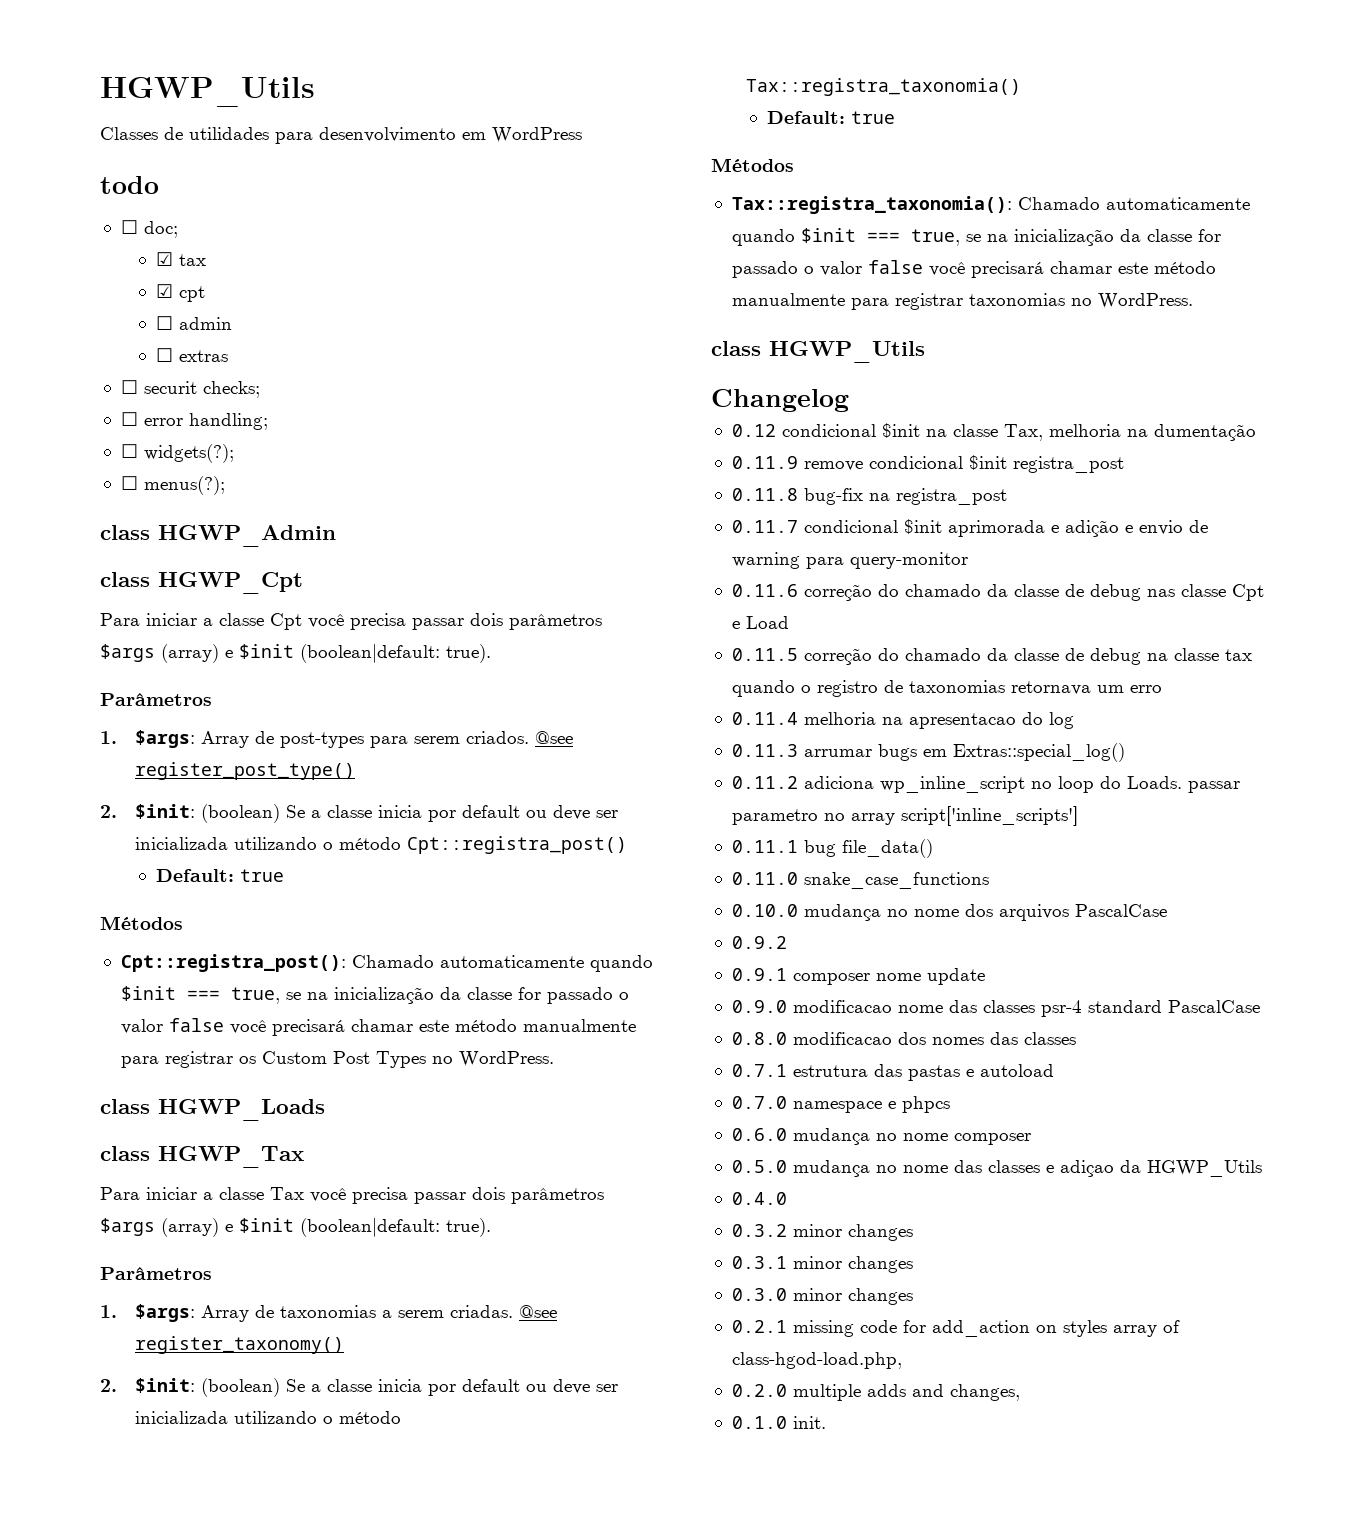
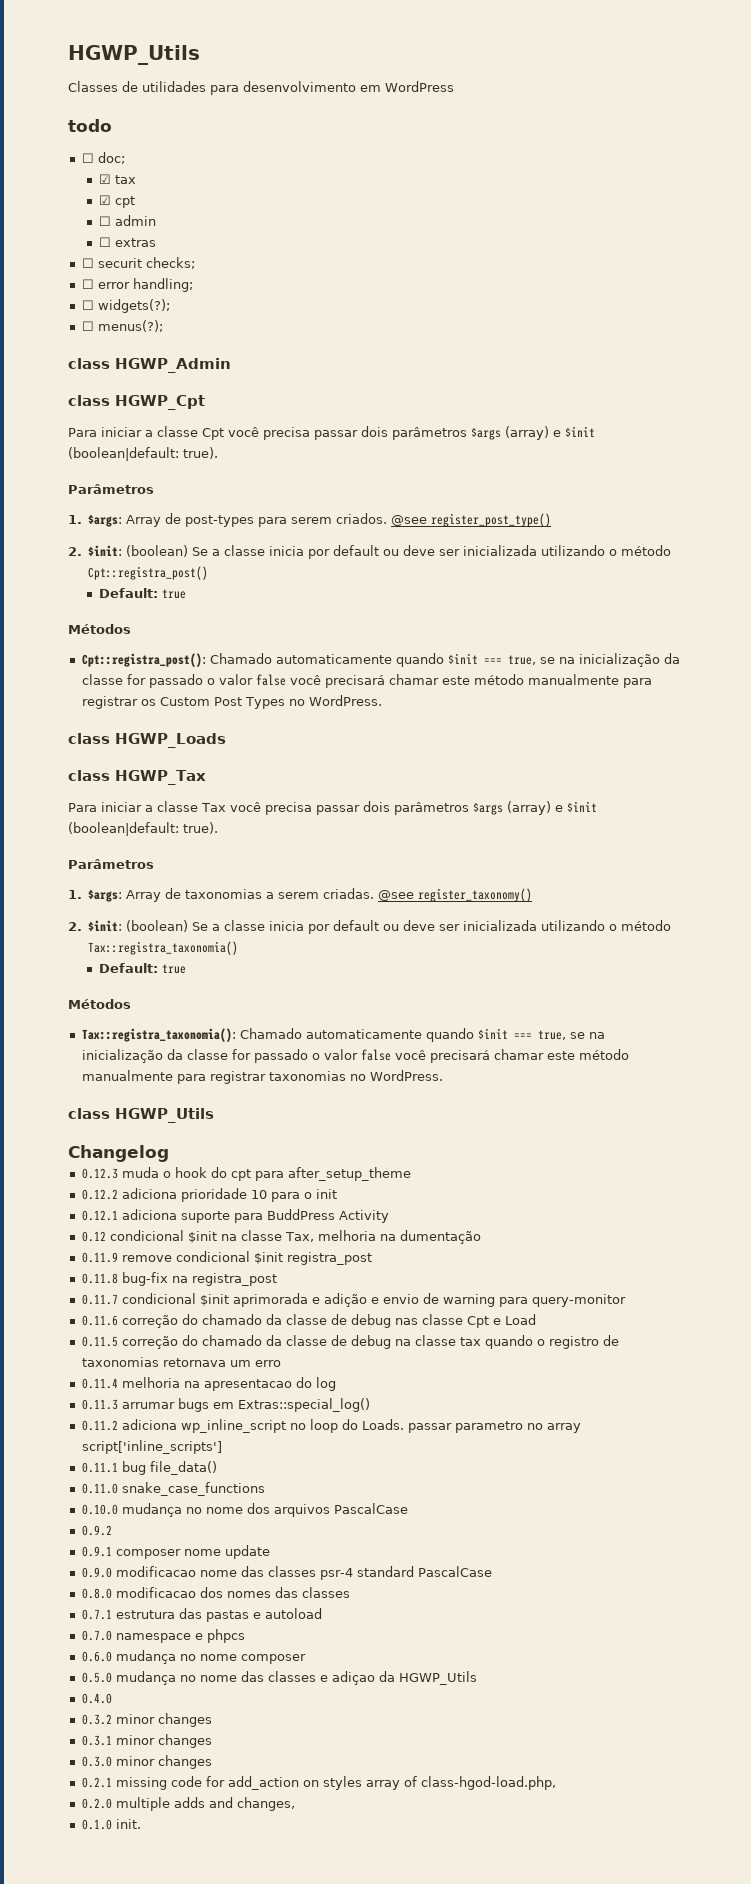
+ 0.12.3 muda o hook do cpt para after_setup_theme
+ 0.12.2 adiciona prioridade 10 para o init
+ 0.12.1 adiciona suporte para BuddPress Activity

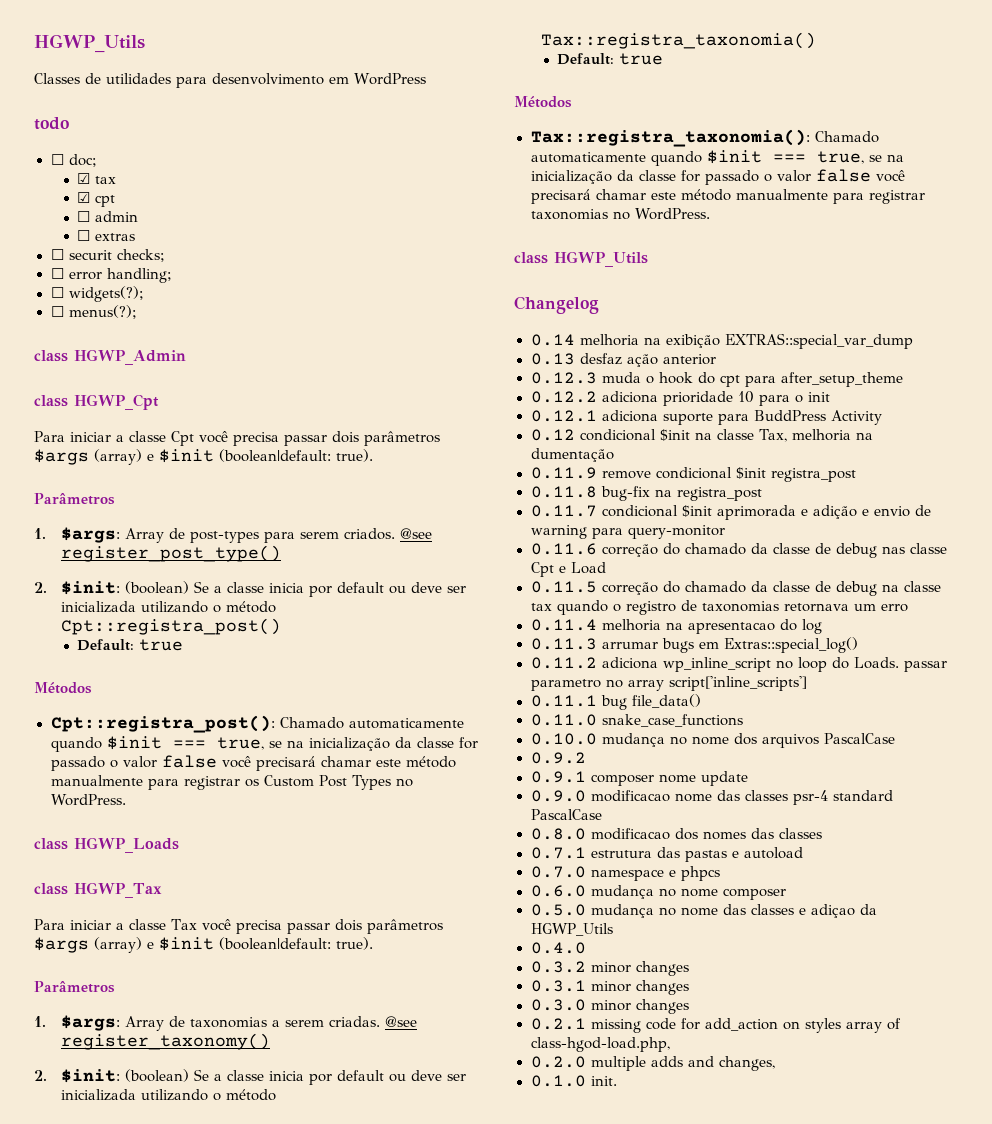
+ 0.14 melhoria na exibição EXTRAS::special_var_dump
+ 0.13 desfaz ação anterior

